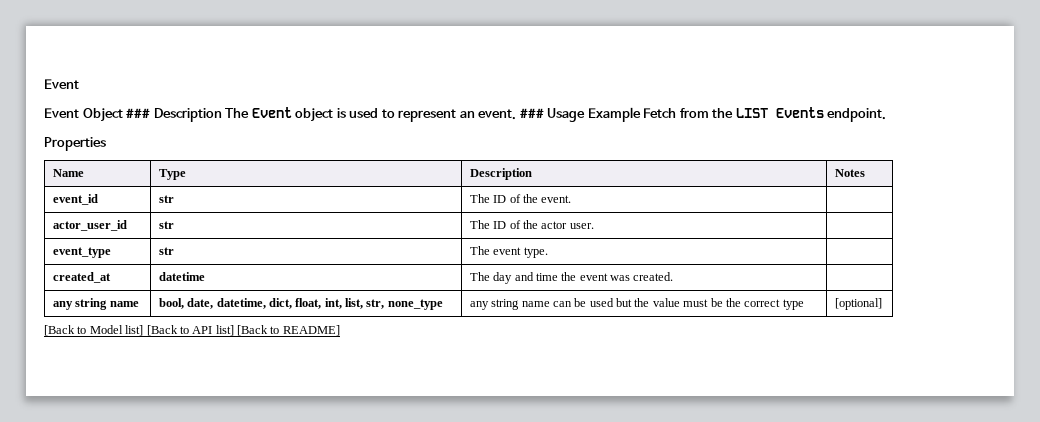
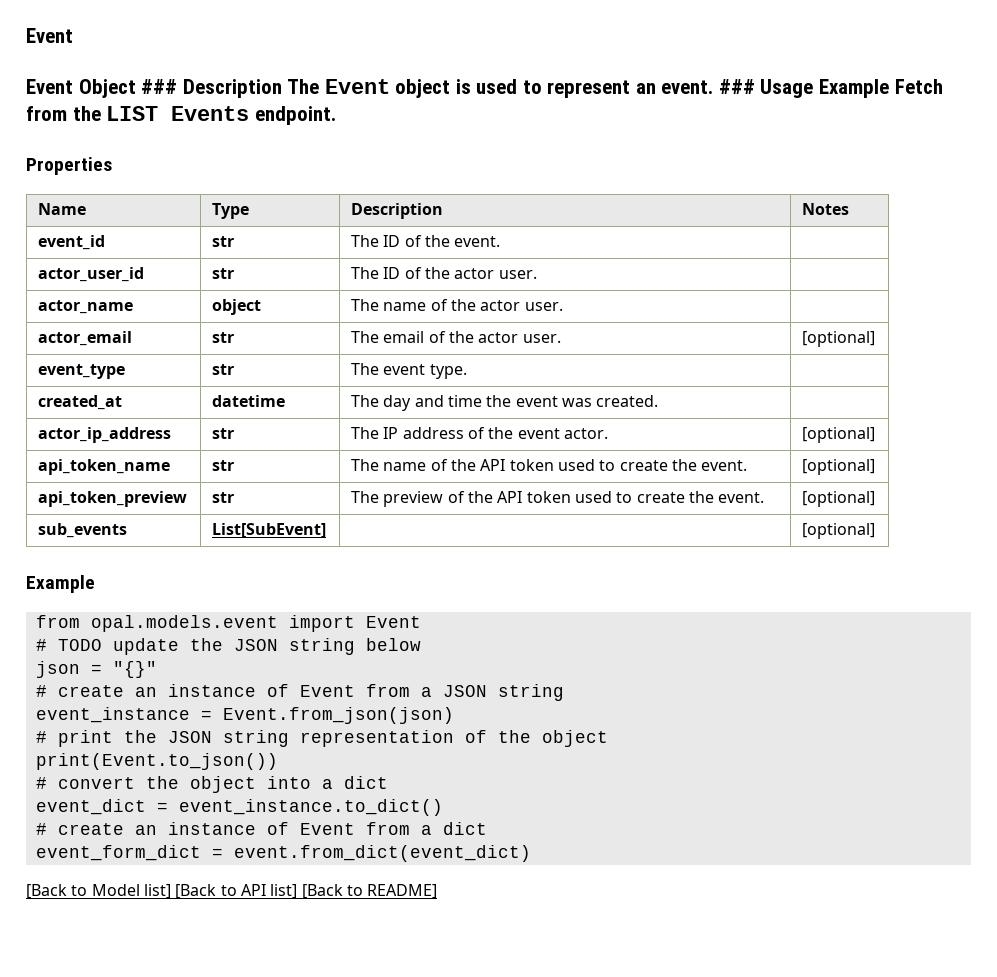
+ actor_name | object | The name of the actor user. |
+ actor_email | str | The email of the actor user. | [optional]
- any string name | bool, date, datetime, dict, float, int, list, str, none_type | any string name can be used but the value must be the correct type | [optional]
+ actor_ip_address | str | The IP address of the event actor. | [optional]
+ api_token_name | str | The name of the API token used to create the event. | [optional]
+ api_token_preview | str | The preview of the API token used to create the event. | [optional]
+ sub_events | List[SubEvent] | | [optional]
+ Example
+ from opal.models.event import Event
+ # TODO update the JSON string below
+ json = "{}"
+ # create an instance of Event from a JSON string
+ event_instance = Event.from_json(json)
+ # print the JSON string representation of the object
+ print(Event.to_json())
+ # convert the object into a dict
+ event_dict = event_instance.to_dict()
+ # create an instance of Event from a dict
+ event_form_dict = event.from_dict(event_dict)

